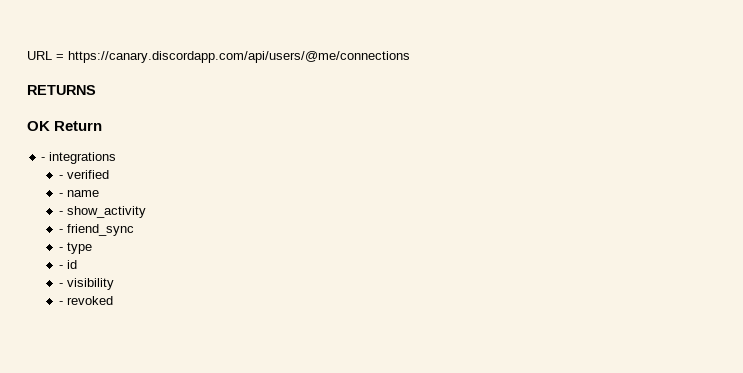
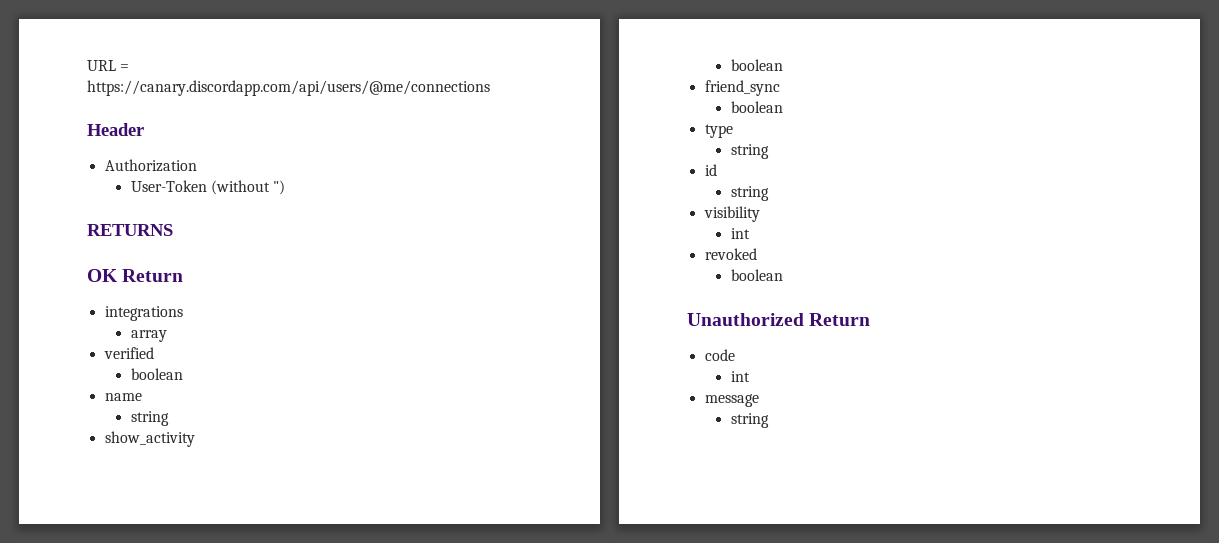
+ Header
+ Authorization
+ User-Token (without ")
- - integrations
+ integrations
- - verified
- - name
- - show_activity
- - friend_sync
- - type
- - id
- - visibility
- - revoked
+ array
+ verified
+ boolean
+ name
+ string
+ show_activity
+ boolean
+ friend_sync
+ boolean
+ type
+ string
+ id
+ string
+ visibility
+ int
+ revoked
+ boolean
+ Unauthorized Return
+ code
+ int
+ message
+ string

